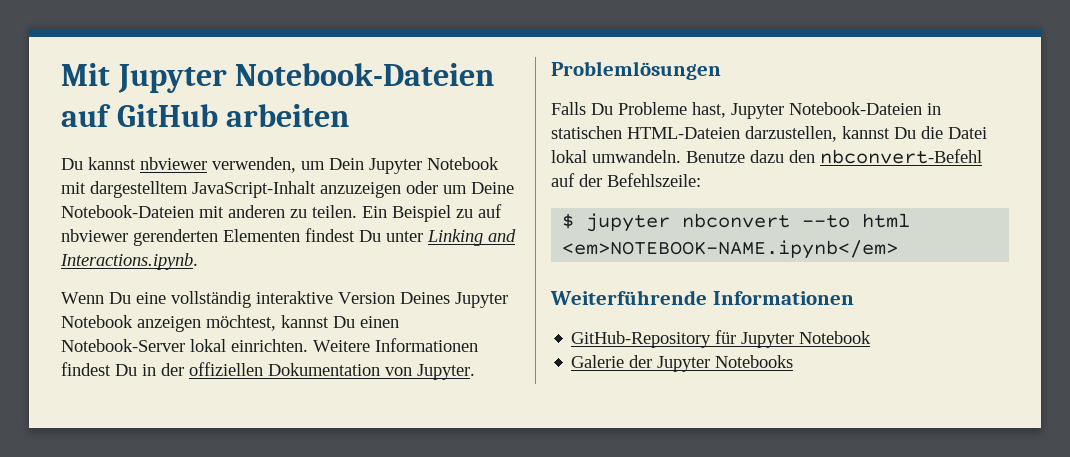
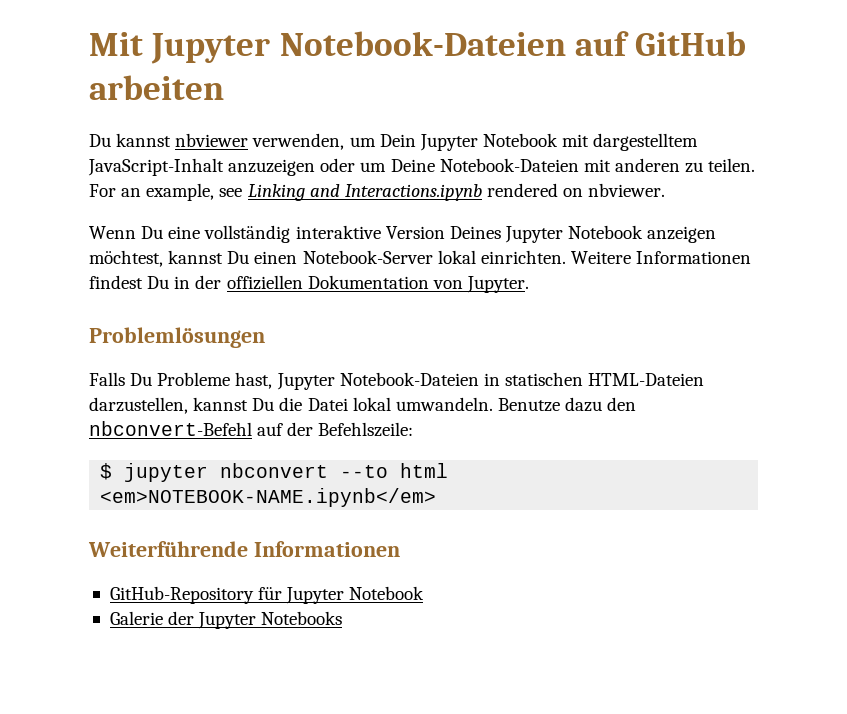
- Ein Beispiel zu auf nbviewer gerenderten Elementen findest Du unter Linking and Interactions.ipynb.
+ For an example, see Linking and Interactions.ipynb rendered on nbviewer.

